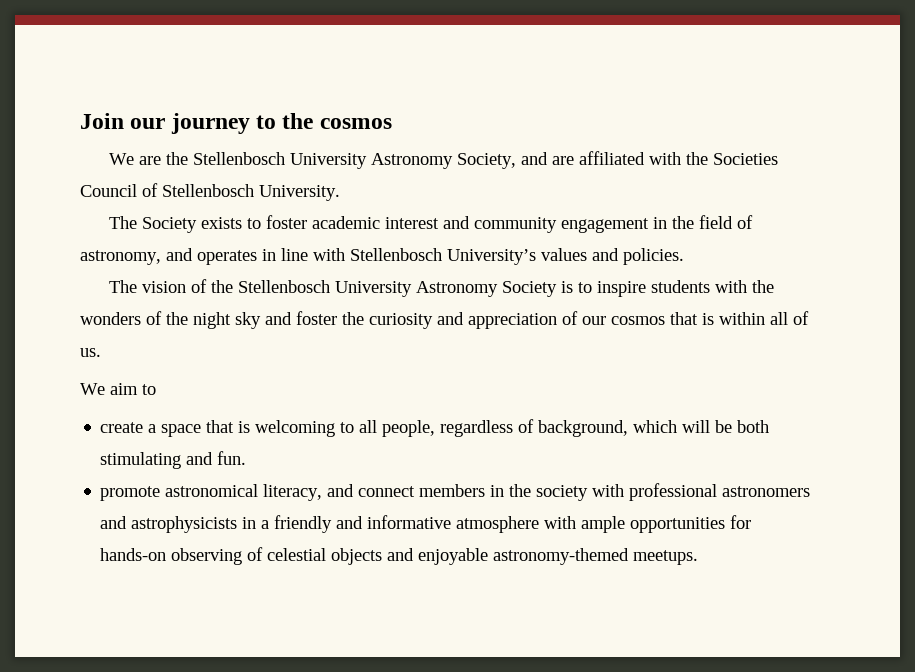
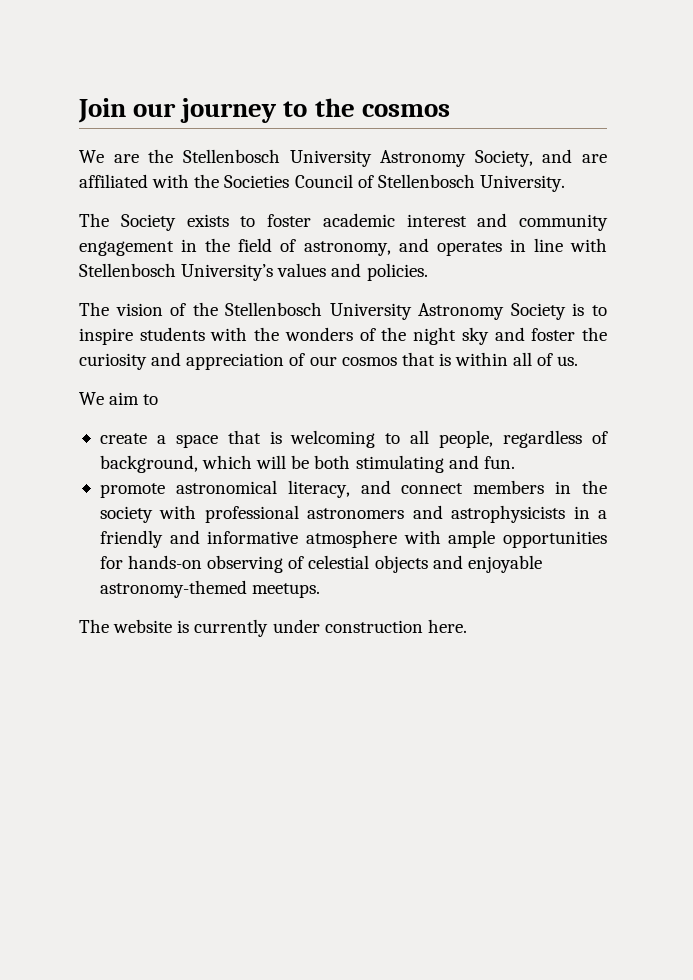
+ The website is currently under construction here.

